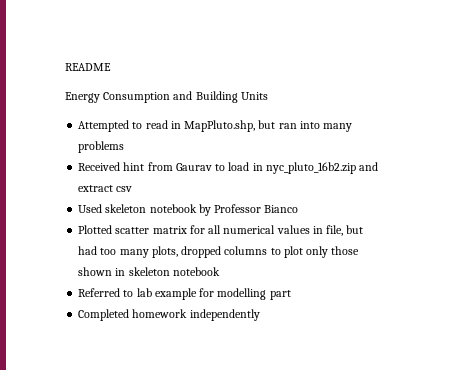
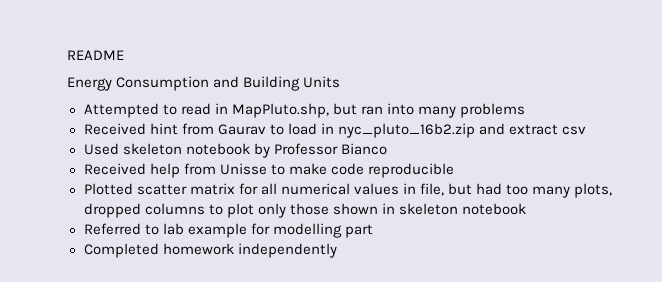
+ Received help from Unisse to make code reproducible

